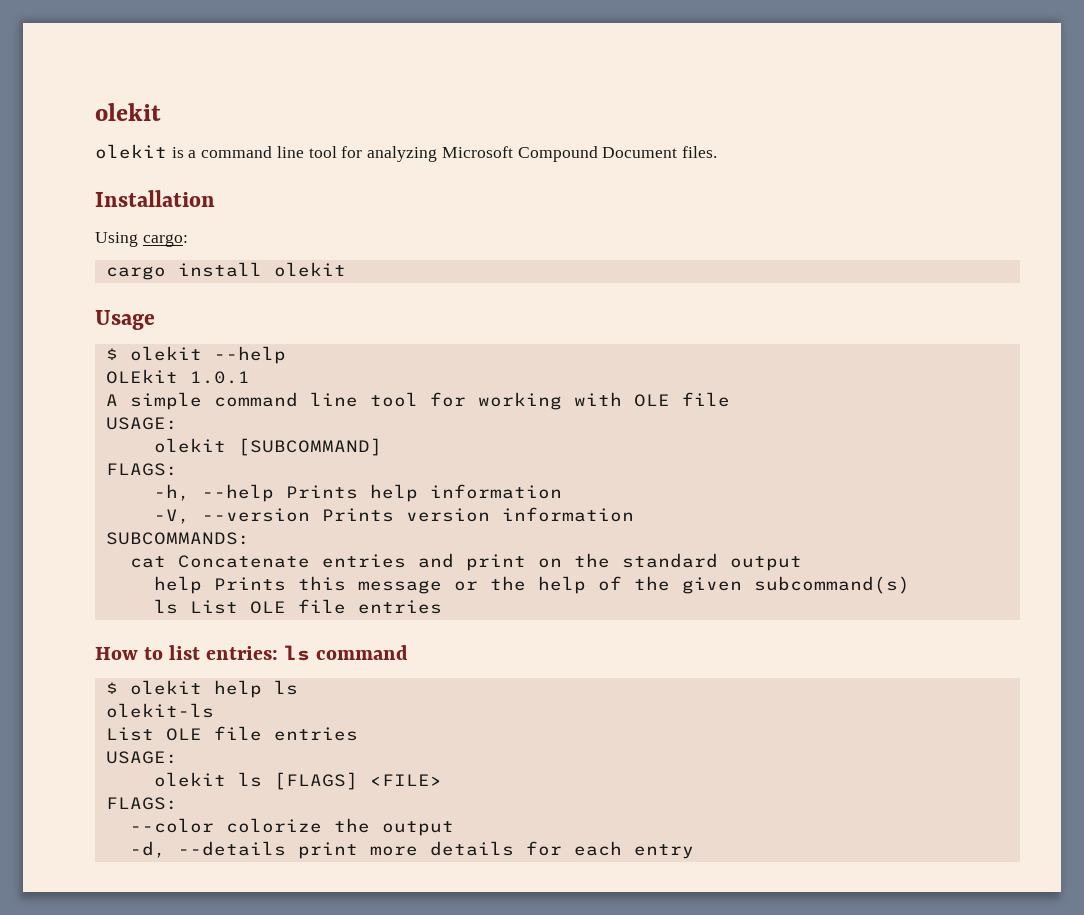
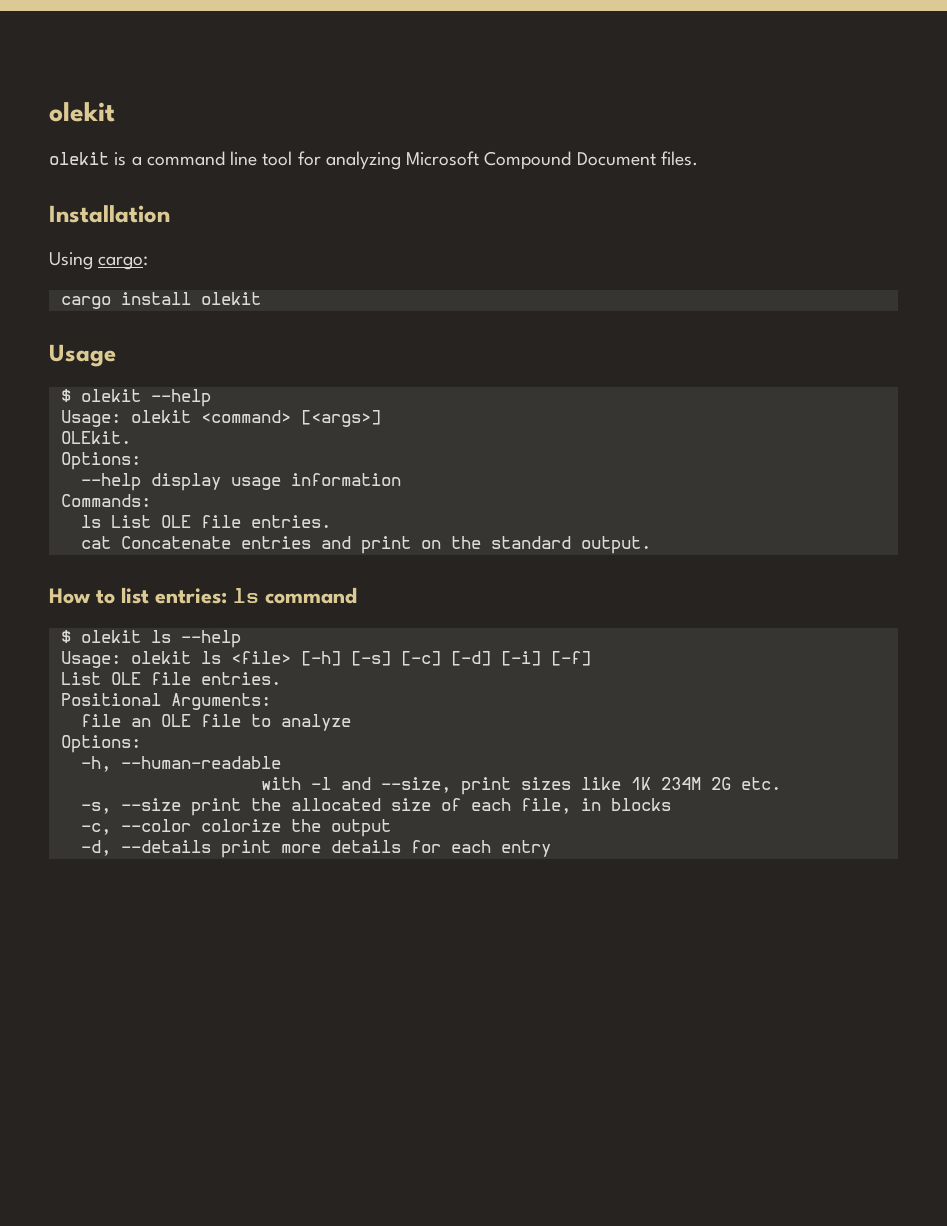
- OLEkit 1.0.1
- A simple command line tool for working with OLE file
- USAGE:
- olekit [SUBCOMMAND]
- FLAGS:
- -h, --help Prints help information
- -V, --version Prints version information
- SUBCOMMANDS:
+ Usage: olekit <command> [<args>]
+ OLEkit.
+ Options:
+ --help display usage information
+ Commands:
+ ls List OLE file entries.
- cat Concatenate entries and print on the standard output
- help Prints this message or the help of the given subcommand(s)
- ls List OLE file entries
+ cat Concatenate entries and print on the standard output.
- $ olekit help ls
- olekit-ls
- List OLE file entries
- USAGE:
- olekit ls [FLAGS] <FILE>
- FLAGS:
- --color colorize the output
+ $ olekit ls --help
+ Usage: olekit ls <file> [-h] [-s] [-c] [-d] [-i] [-f]
+ List OLE file entries.
+ Positional Arguments:
+ file an OLE file to analyze
+ Options:
+ -h, --human-readable
+ with -l and --size, print sizes like 1K 234M 2G etc.
+ -s, --size print the allocated size of each file, in blocks
+ -c, --color colorize the output

